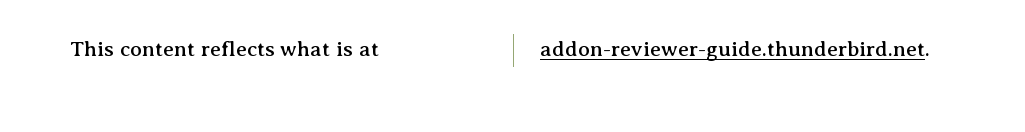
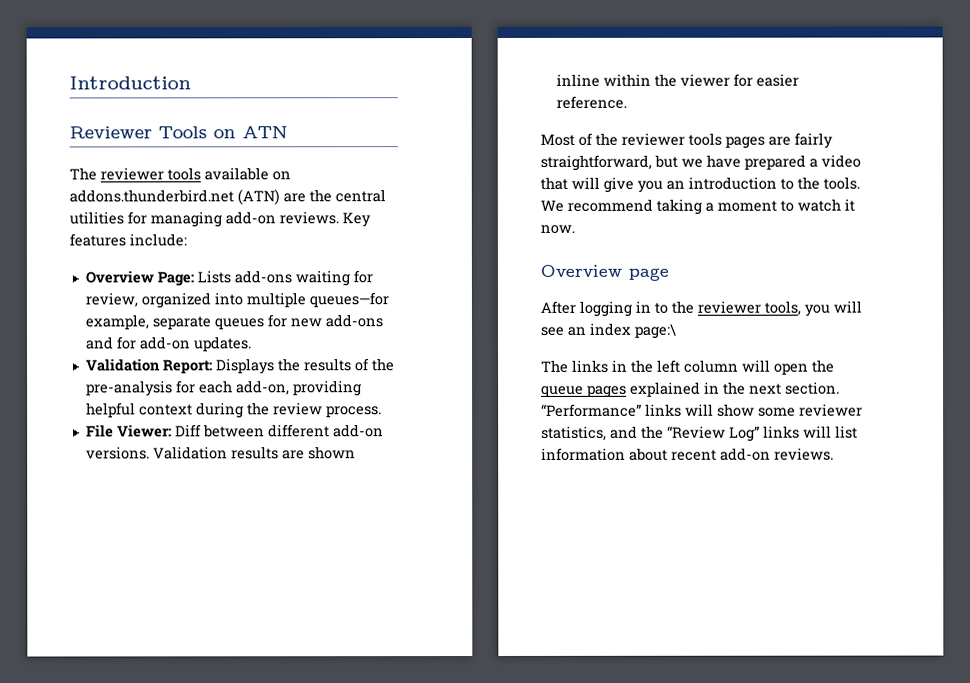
- This content reflects what is at addon-reviewer-guide.thunderbird.net.
+ Introduction
+ Reviewer Tools on ATN
+ The reviewer tools available on addons.thunderbird.net (ATN) are the central utilities for managing add-on reviews. Key features include:
+ Overview Page: Lists add-ons waiting for review, organized into multiple queues—for example, separate queues for new add-ons and for add-on updates.
+ Validation Report: Displays the results of the pre-analysis for each add-on, providing helpful context during the review process.
+ File Viewer: Diff between different add-on versions. Validation results are shown inline within the viewer for easier reference.
+ Most of the reviewer tools pages are fairly straightforward, but we have prepared a video that will give you an introduction to the tools. We recommend taking a moment to watch it now.
+ Overview page
+ After logging in to the reviewer tools, you will see an index page:\
+ The links in the left column will open the queue pages explained in the next section. “Performance” links will show some reviewer statistics, and the “Review Log” links will list information about recent add-on reviews.

